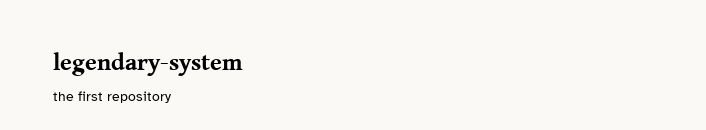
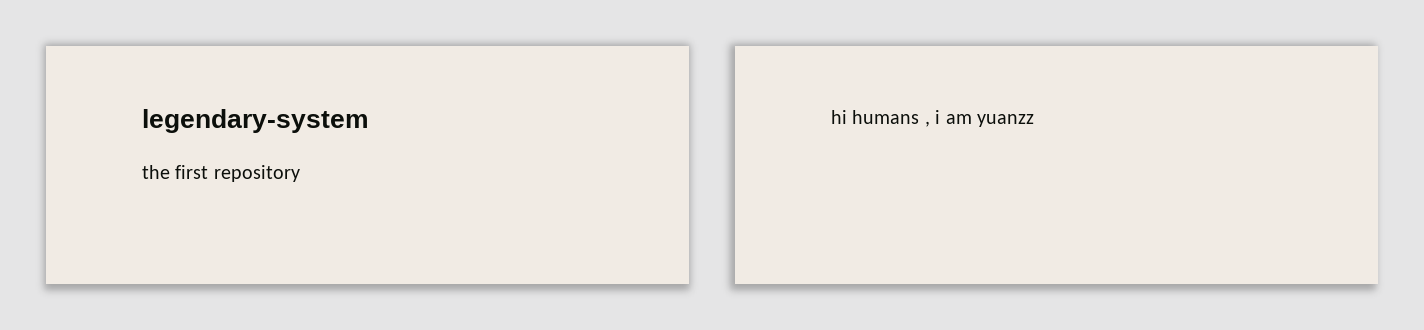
+ hi humans , i am yuanzz

